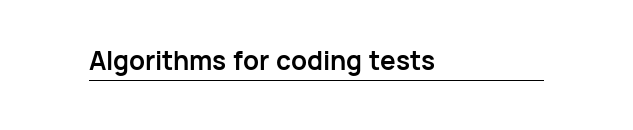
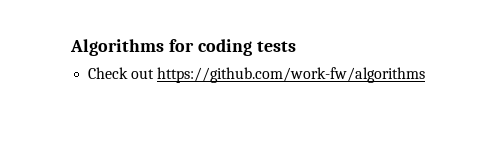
+ Check out https://github.com/work-fw/algorithms

